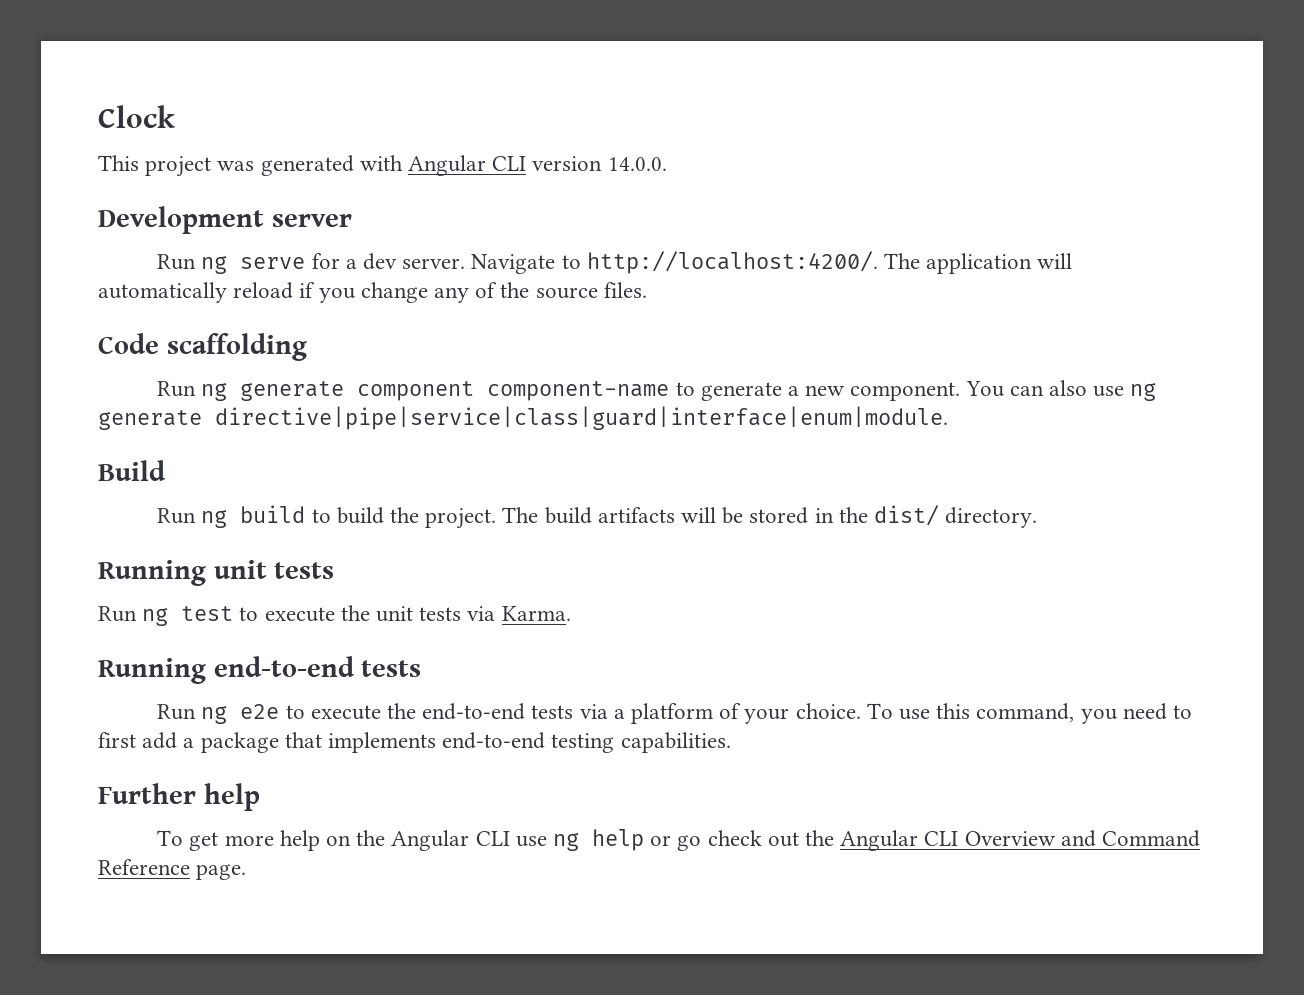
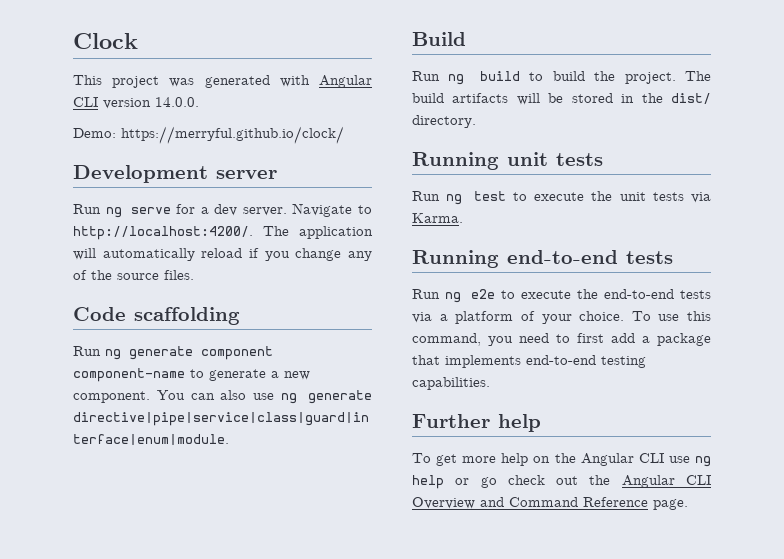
+ Demo: https://merryful.github.io/clock/

